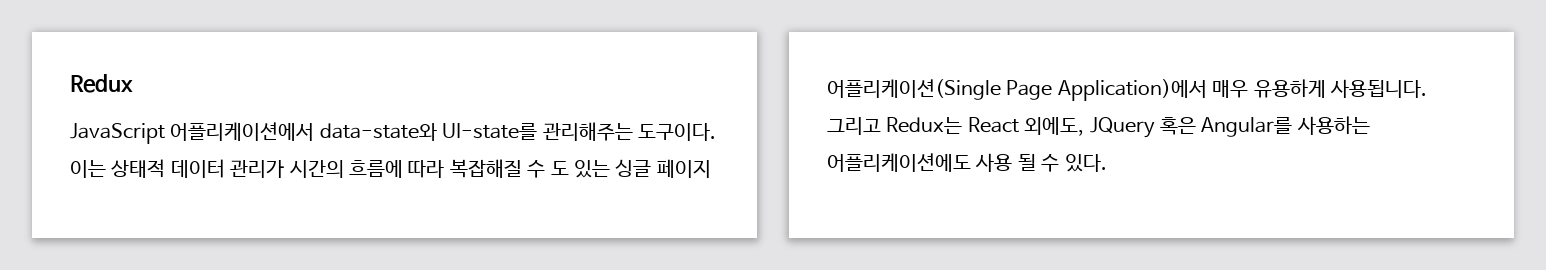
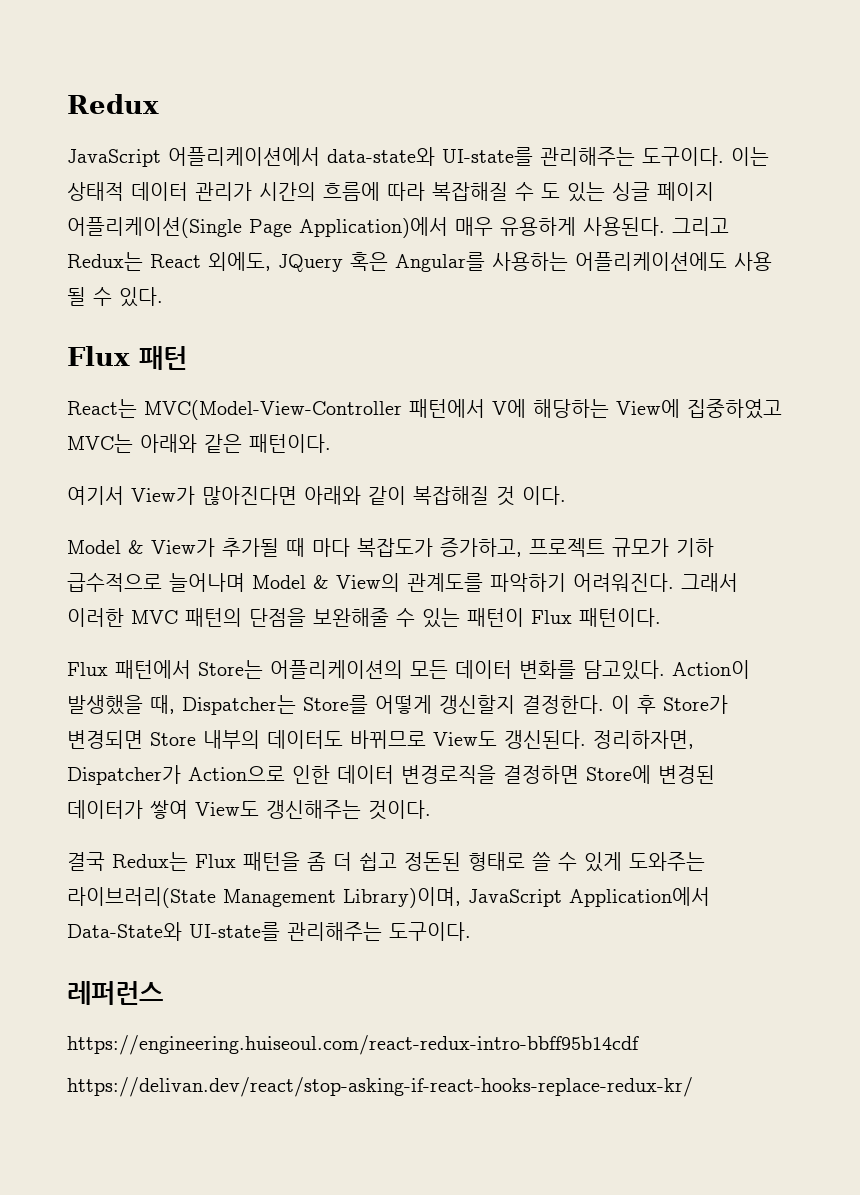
- 이는 상태적 데이터 관리가 시간의 흐름에 따라 복잡해질 수 도 있는 싱글 페이지 어플리케이션(Single Page Application)에서 매우 유용하게 사용됩니다.
+ 이는 상태적 데이터 관리가 시간의 흐름에 따라 복잡해질 수 도 있는 싱글 페이지 어플리케이션(Single Page Application)에서 매우 유용하게 사용된다.
+ Flux 패턴
+ React는 MVC(Model-View-Controller 패턴에서 V에 해당하는 View에 집중하였고 MVC는 아래와 같은 패턴이다.
+ 여기서 View가 많아진다면 아래와 같이 복잡해질 것 이다.
+ Model & View가 추가될 때 마다 복잡도가 증가하고, 프로젝트 규모가 기하 급수적으로 늘어나며 Model & View의 관계도를 파악하기 어려워진다. 그래서 이러한 MVC 패턴의 단점을 보완해줄 수 있는 패턴이 Flux 패턴이다.
+ Flux 패턴에서 Store는 어플리케이션의 모든 데이터 변화를 담고있다. Action이 발생했을 때, Dispatcher는 Store를 어떻게 갱신할지 결정한다. 이 후 Store가 변경되면 Store 내부의 데이터도 바뀌므로 View도 갱신된다. 정리하자면, Dispatcher가 Action으로 인한 데이터 변경로직을 결정하면 Store에 변경된 데이터가 쌓여 View도 갱신해주는 것이다.
+ 결국 Redux는 Flux 패턴을 좀 더 쉽고 정돈된 형태로 쓸 수 있게 도와주는 라이브러리(State Management Library)이며, JavaScript Application에서 Data-State와 UI-state를 관리해주는 도구이다.
+ 레퍼런스
+ https://engineering.huiseoul.com/react-redux-intro-bbff95b14cdf
+ https://delivan.dev/react/stop-asking-if-react-hooks-replace-redux-kr/

